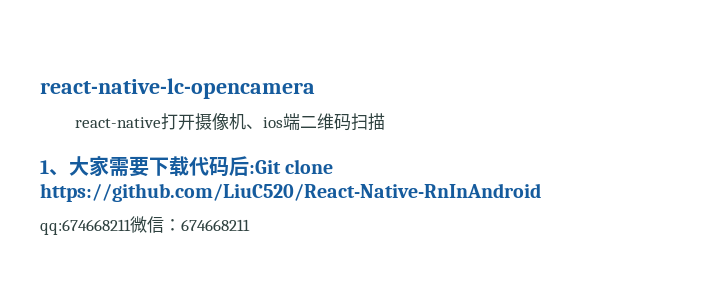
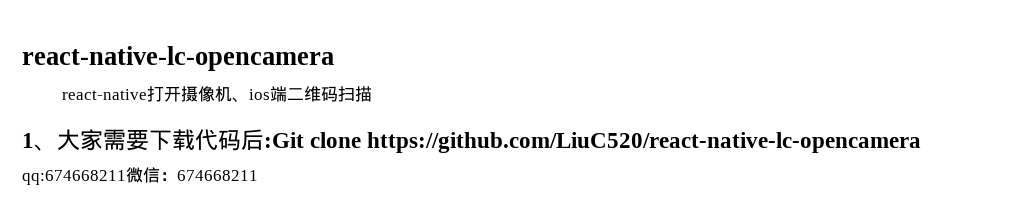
- 1、大家需要下载代码后:Git clone https://github.com/LiuC520/React-Native-RnInAndroid
+ 1、大家需要下载代码后:Git clone https://github.com/LiuC520/react-native-lc-opencamera

